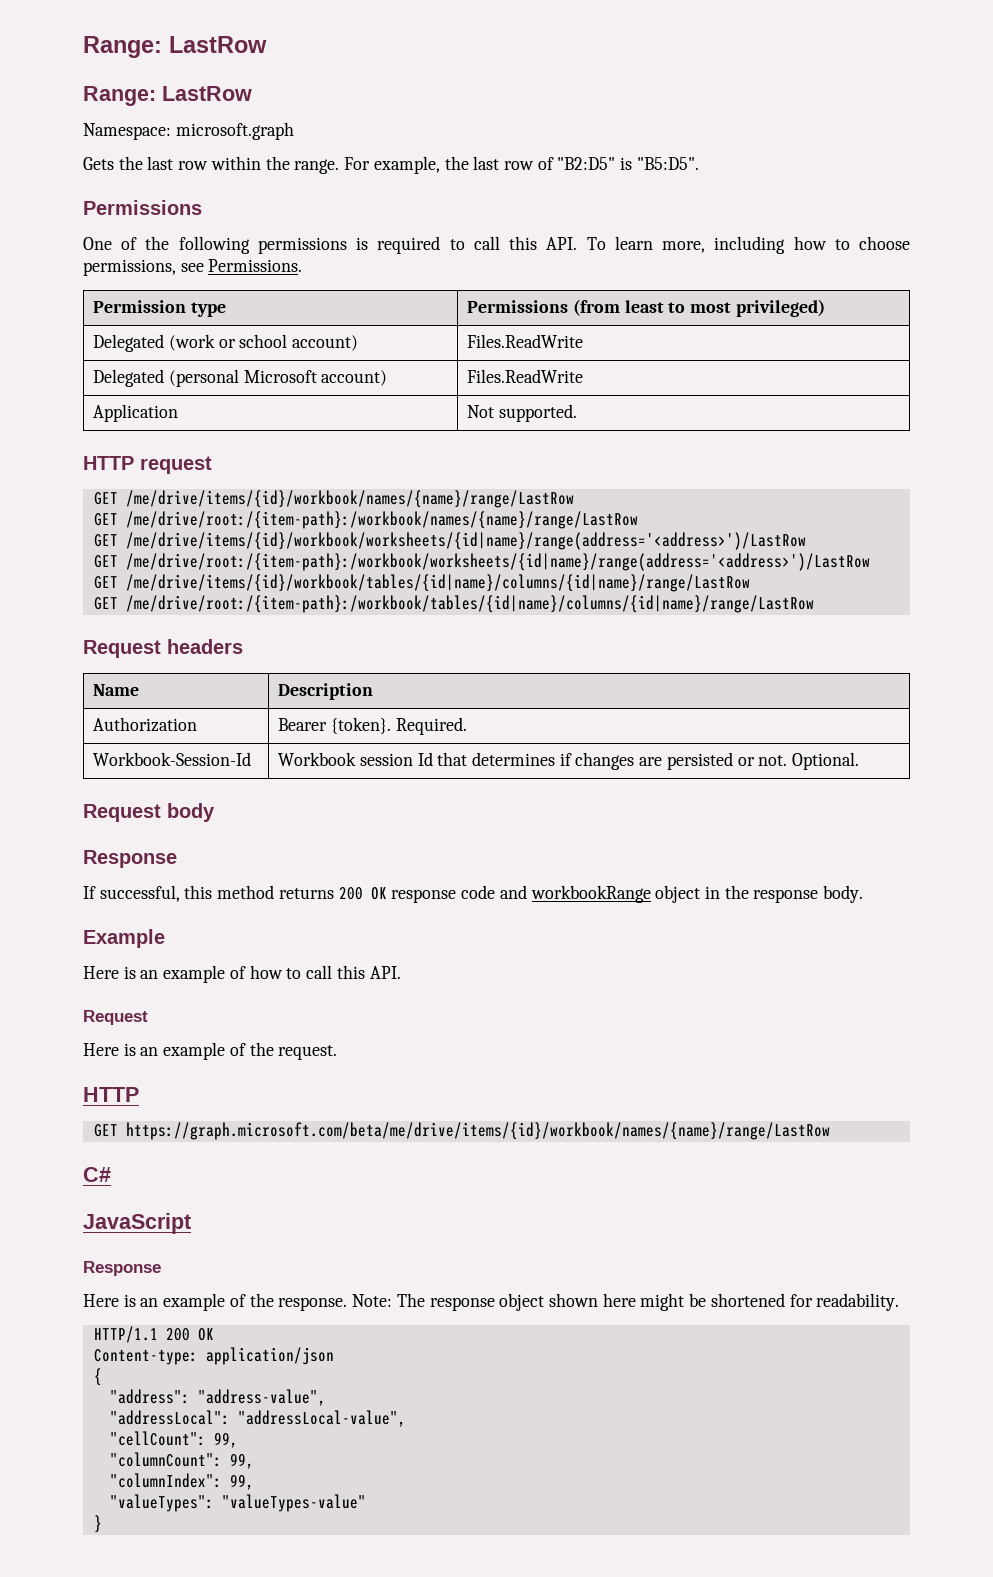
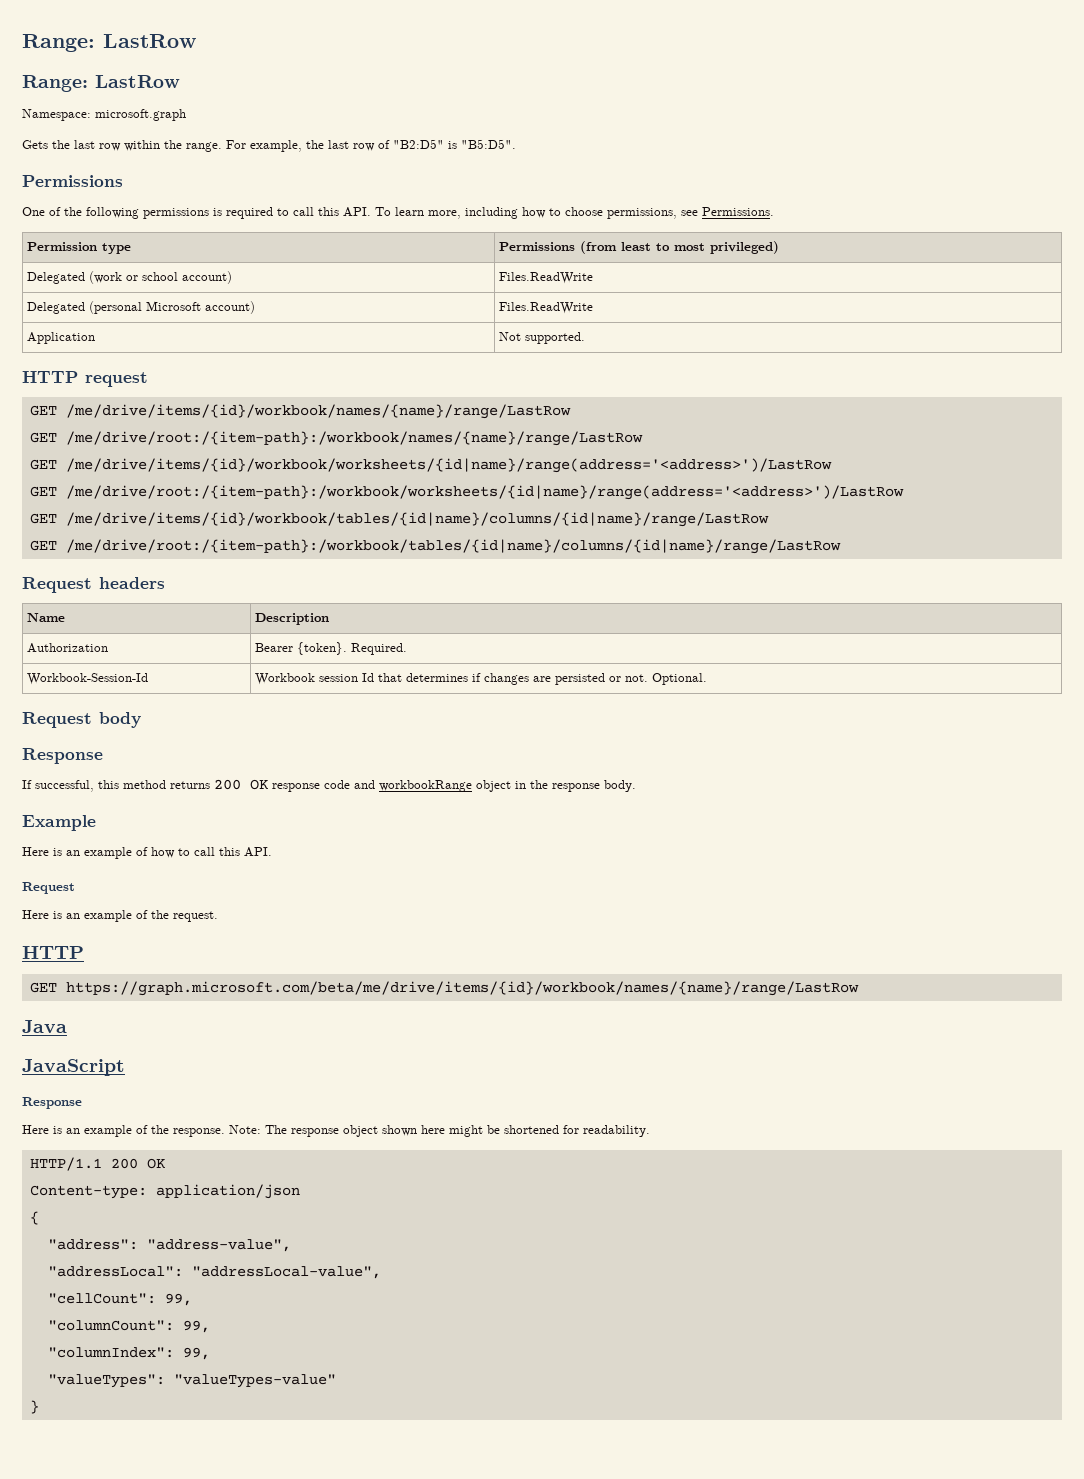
- C#
+ Java

